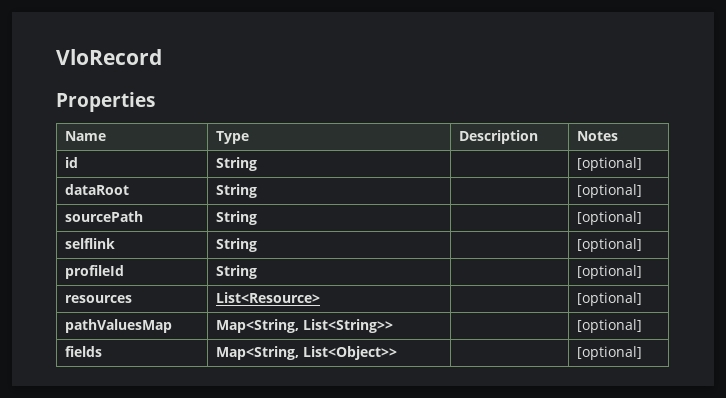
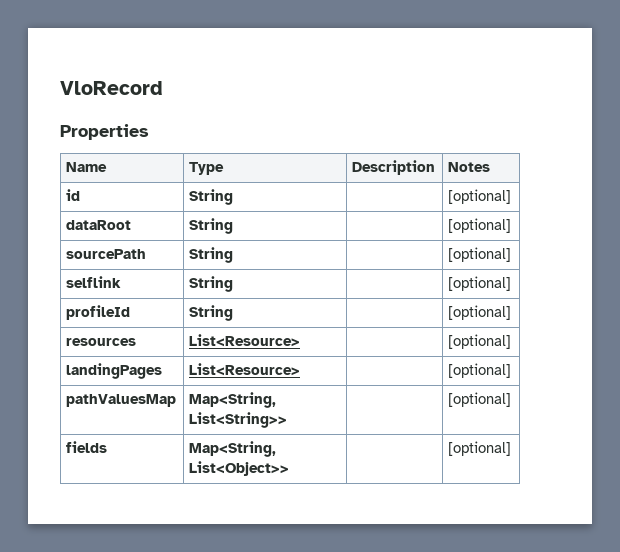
+ landingPages | List<Resource> | | [optional]

